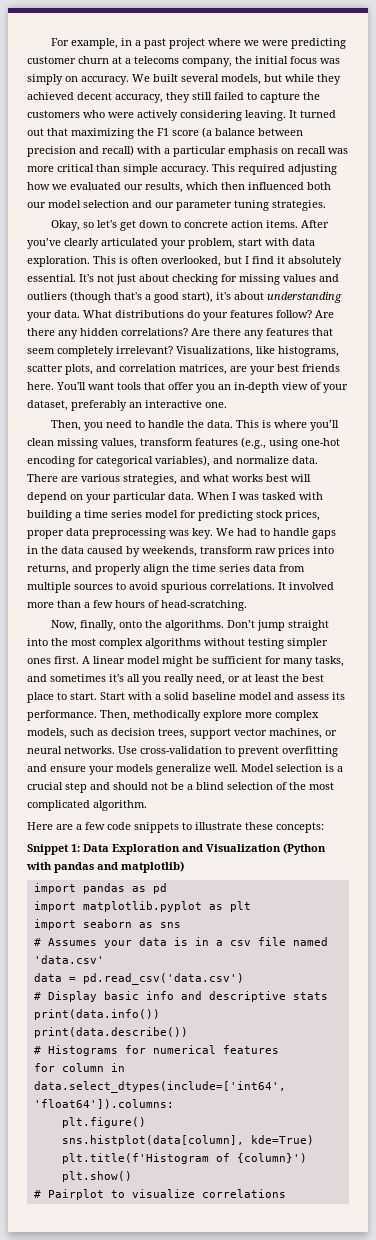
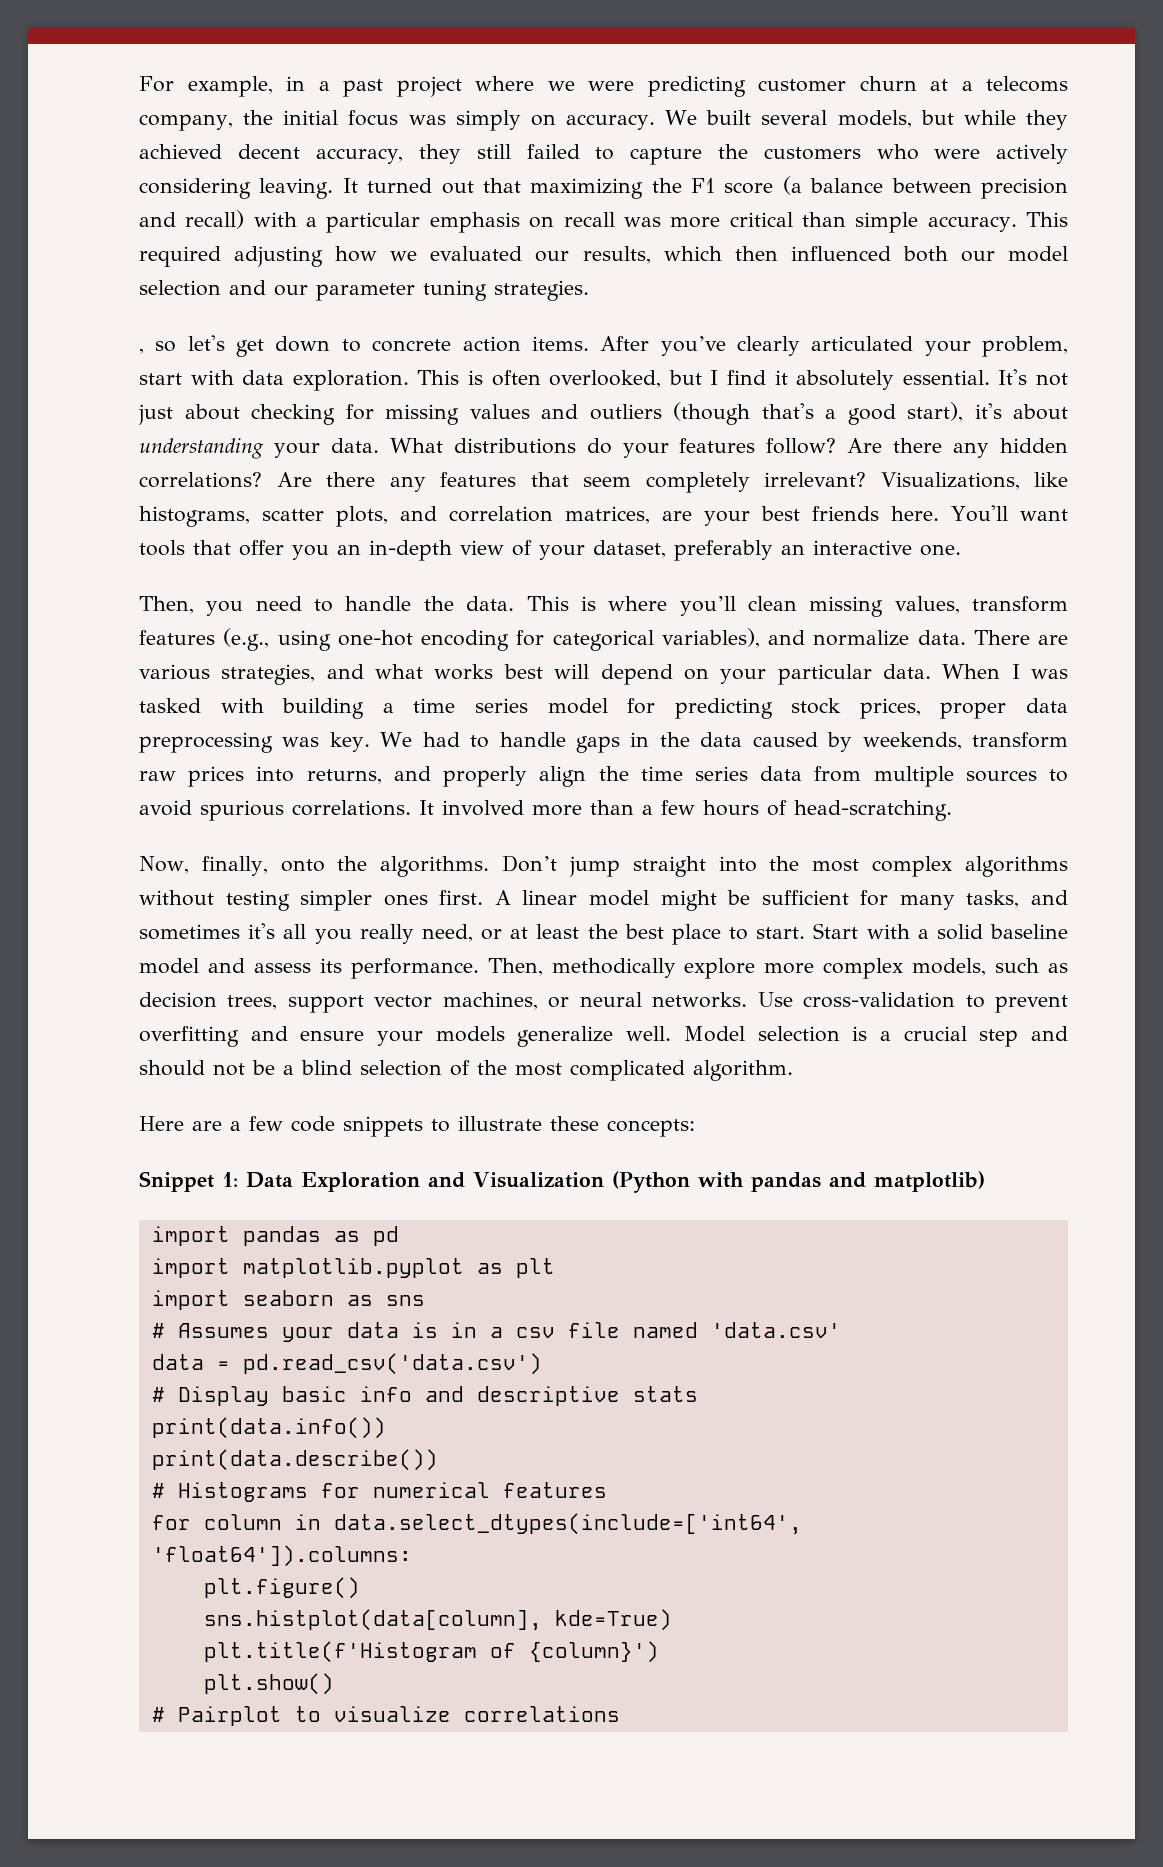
- Okay, so let's get down to concrete action items.
+ , so let's get down to concrete action items.

